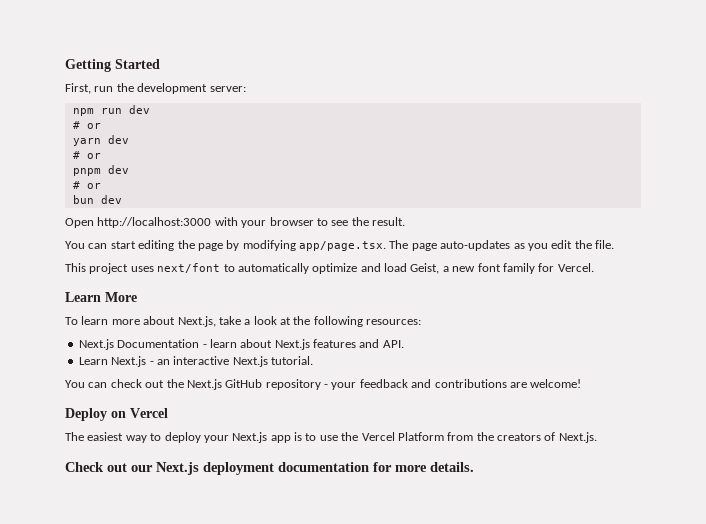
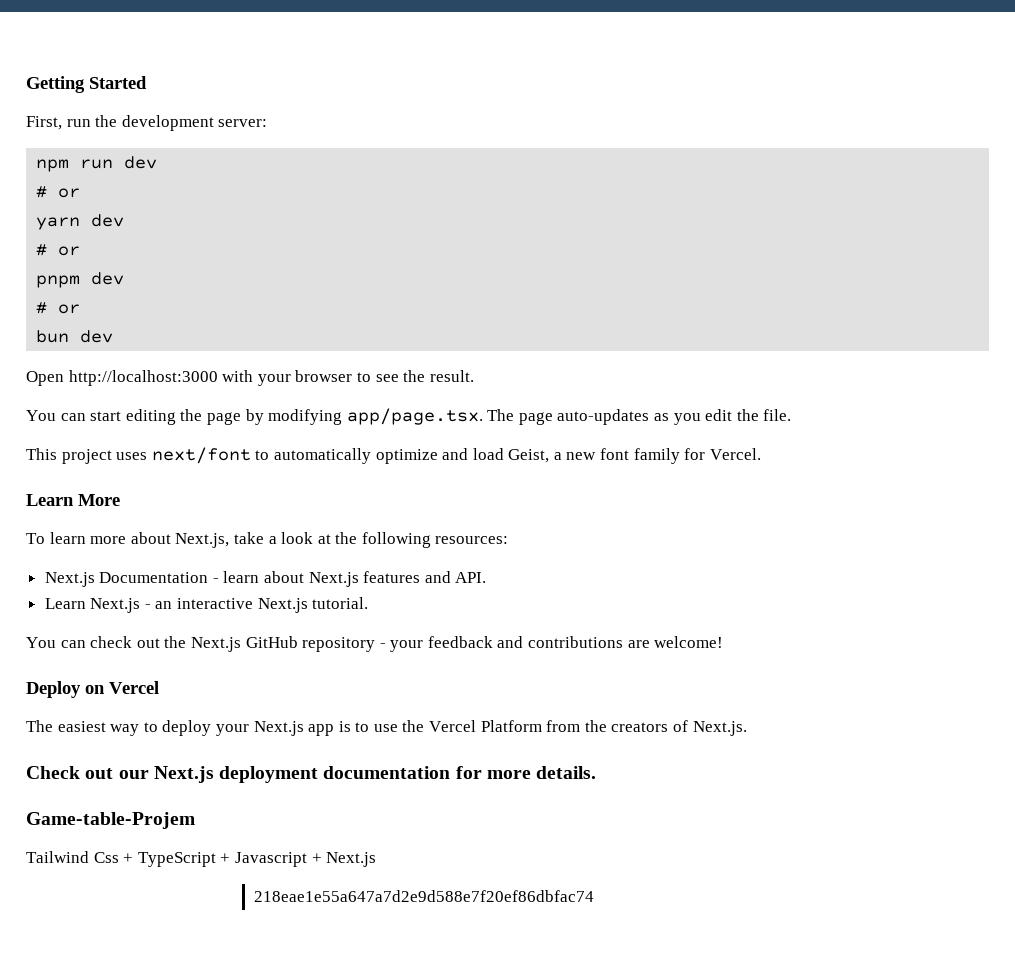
+ Game-table-Projem
+ Tailwind Css + TypeScript + Javascript + Next.js
+ 218eae1e55a647a7d2e9d588e7f20ef86dbfac74

